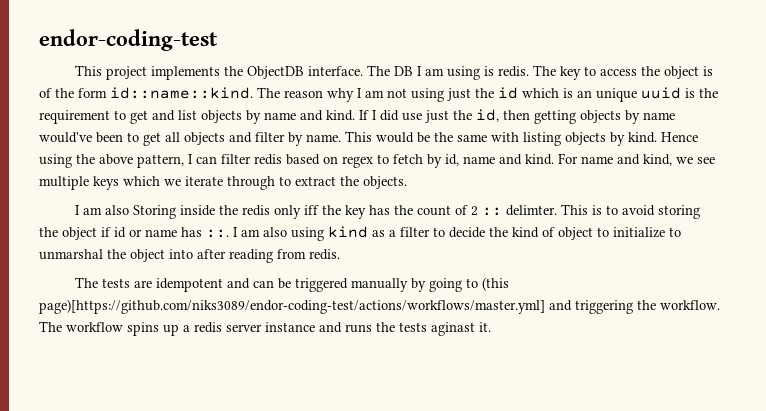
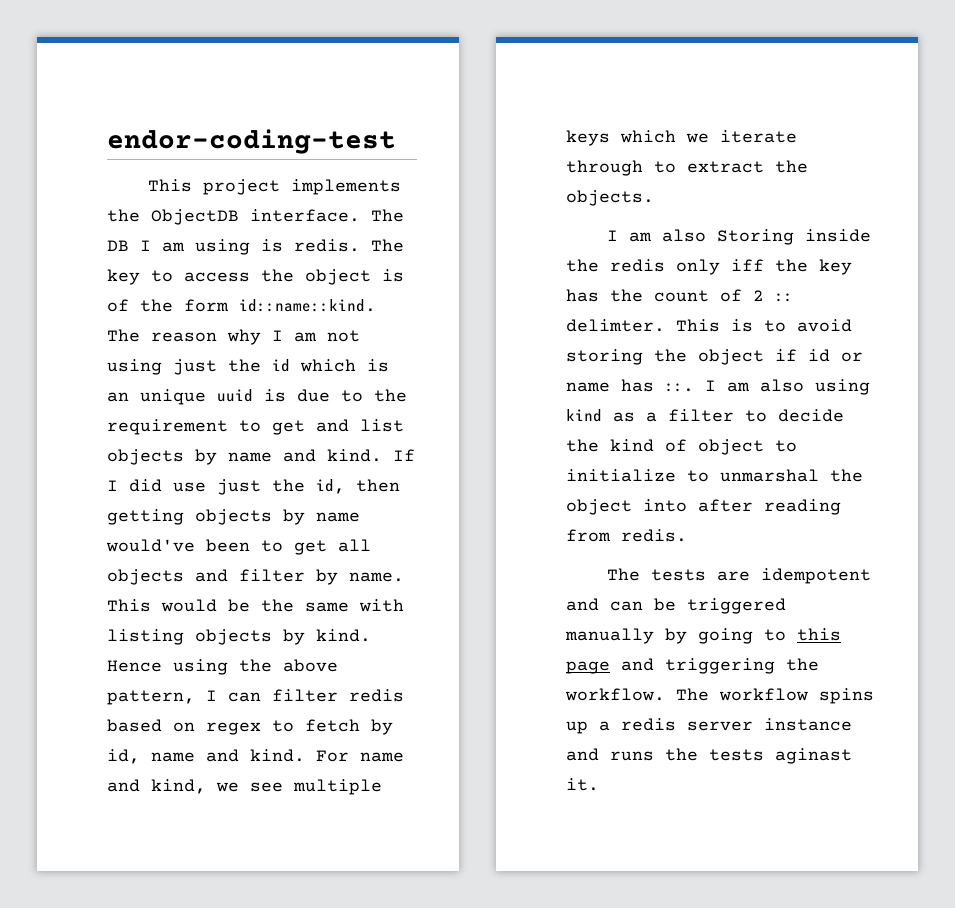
- The reason why I am not using just the id which is an unique uuid is the requirement to get and list objects by name and kind.
+ The reason why I am not using just the id which is an unique uuid is due to the requirement to get and list objects by name and kind.
- The tests are idempotent and can be triggered manually by going to (this page)[https://github.com/niks3089/endor-coding-test/actions/workflows/master.yml] and triggering the workflow.
+ The tests are idempotent and can be triggered manually by going to this page and triggering the workflow.

